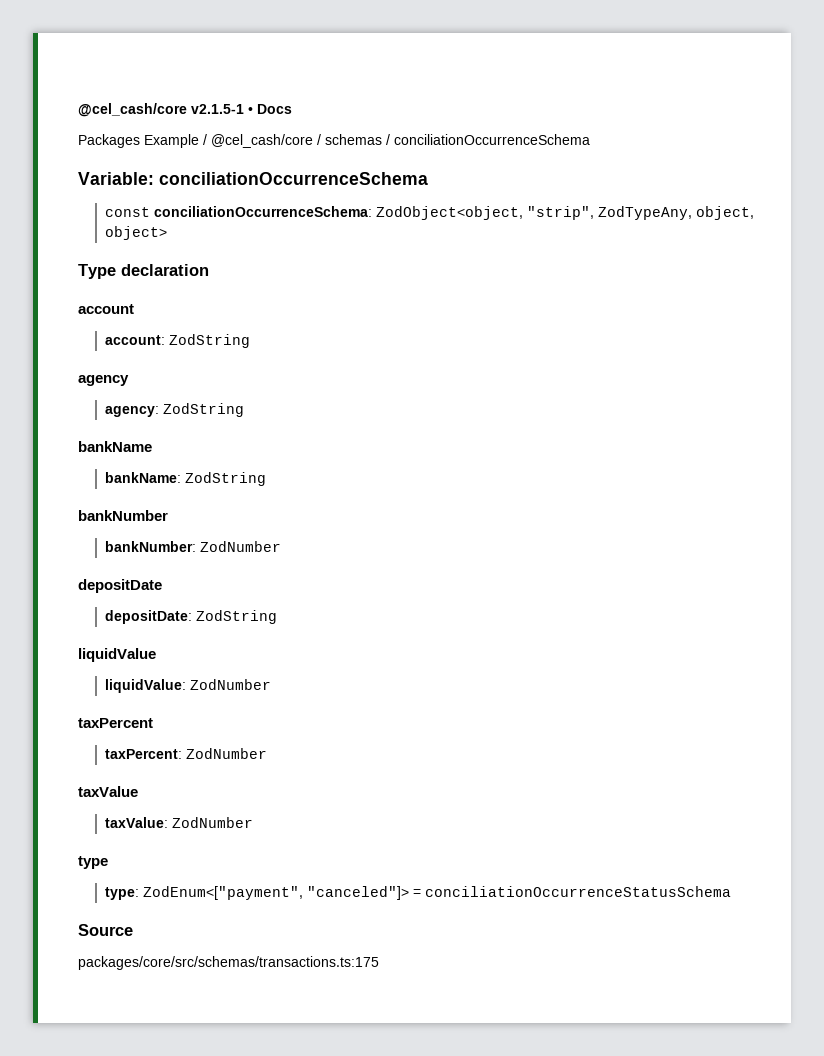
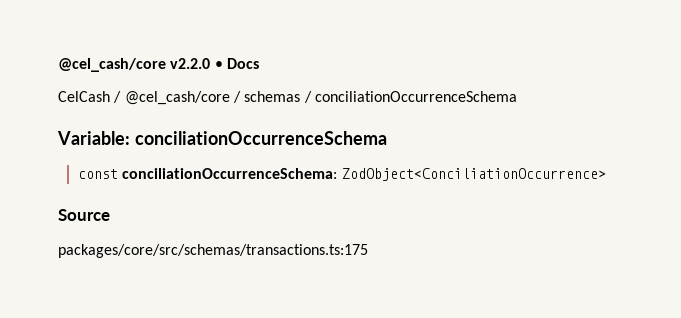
- @cel_cash/core v2.1.5-1 • Docs
+ @cel_cash/core v2.2.0 • Docs
- Packages Example / @cel_cash/core / schemas / conciliationOccurrenceSchema
+ CelCash / @cel_cash/core / schemas / conciliationOccurrenceSchema
- const conciliationOccurrenceSchema: ZodObject<object, "strip", ZodTypeAny, object, object>
- Type declaration
- account
- account: ZodString
- agency
- agency: ZodString
- bankName
- bankName: ZodString
- bankNumber
- bankNumber: ZodNumber
- depositDate
- depositDate: ZodString
- liquidValue
- liquidValue: ZodNumber
- taxPercent
- taxPercent: ZodNumber
- taxValue
- taxValue: ZodNumber
- type
- type: ZodEnum<["payment", "canceled"]> = conciliationOccurrenceStatusSchema
+ const conciliationOccurrenceSchema: ZodObject<ConciliationOccurrence>

